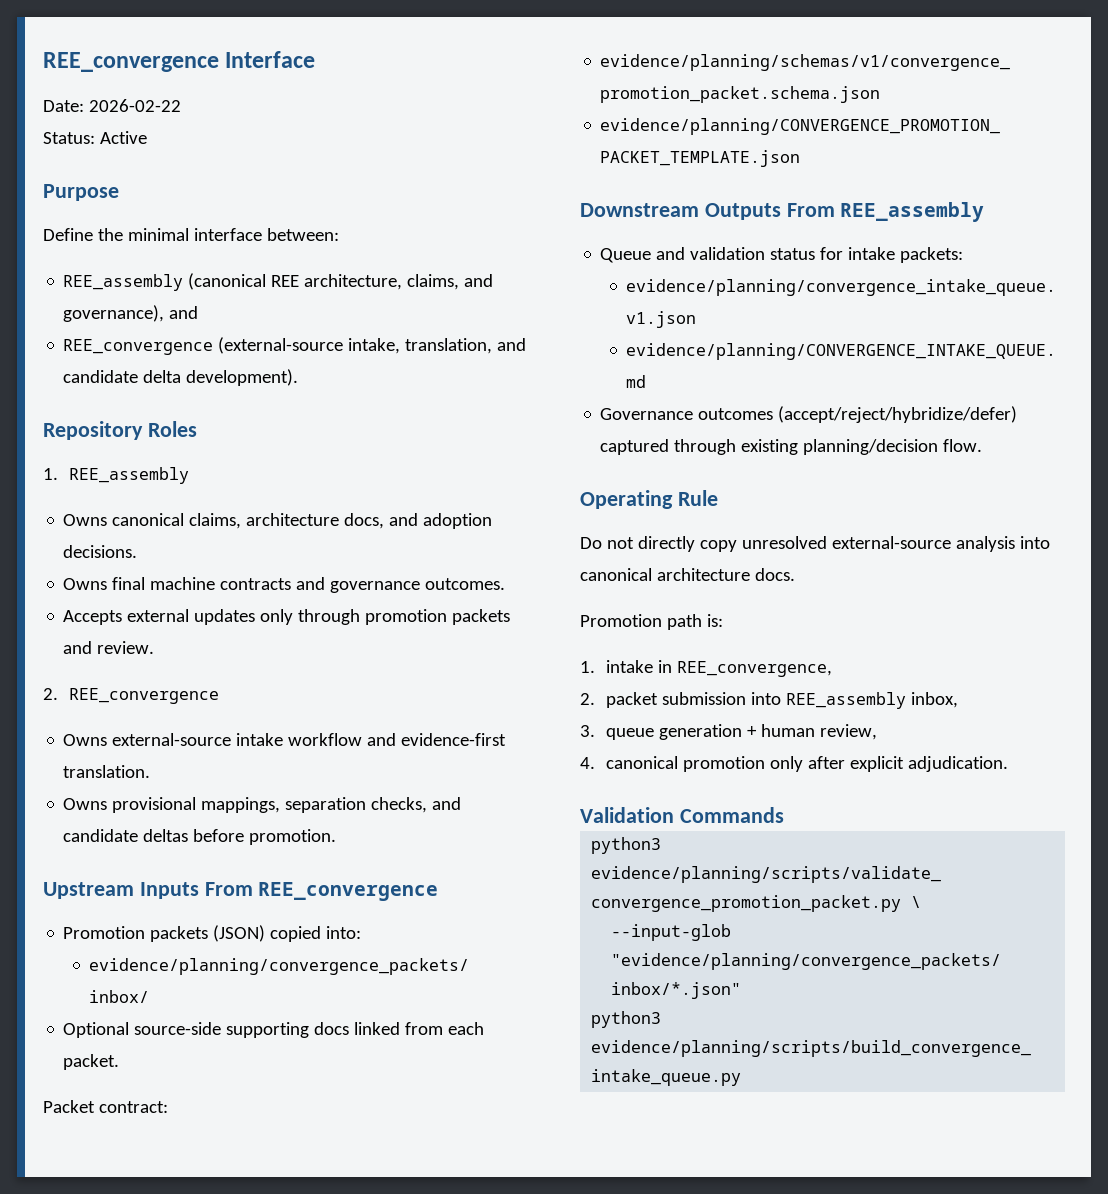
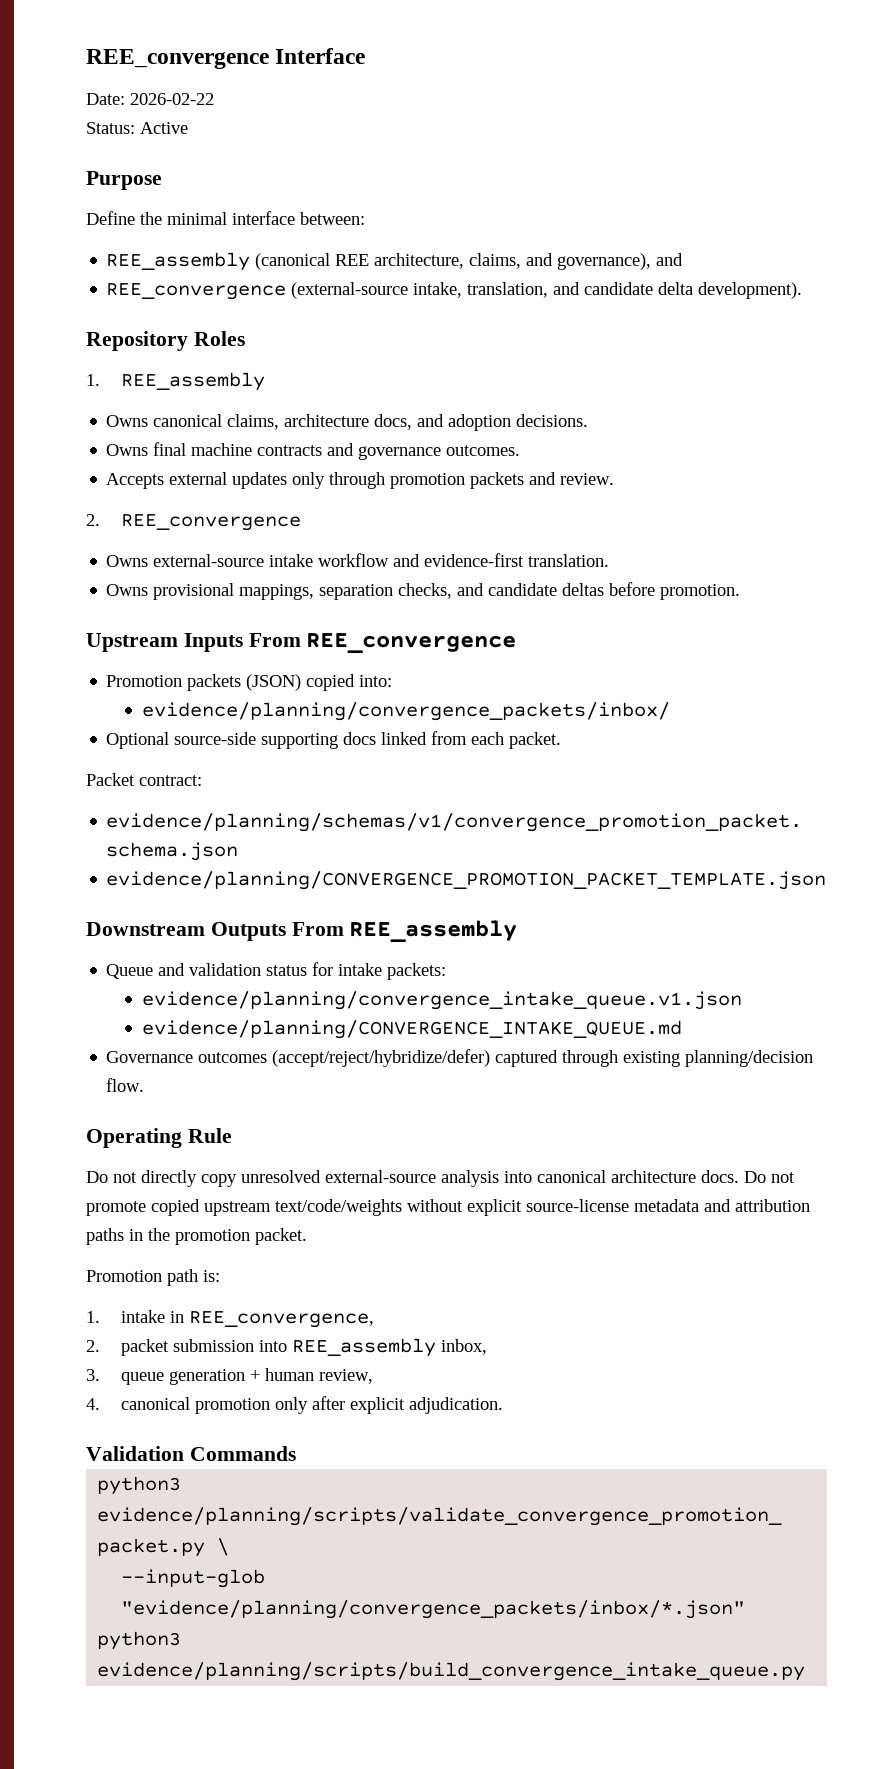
+ Do not promote copied upstream text/code/weights without explicit source-license metadata and attribution paths in the promotion packet.

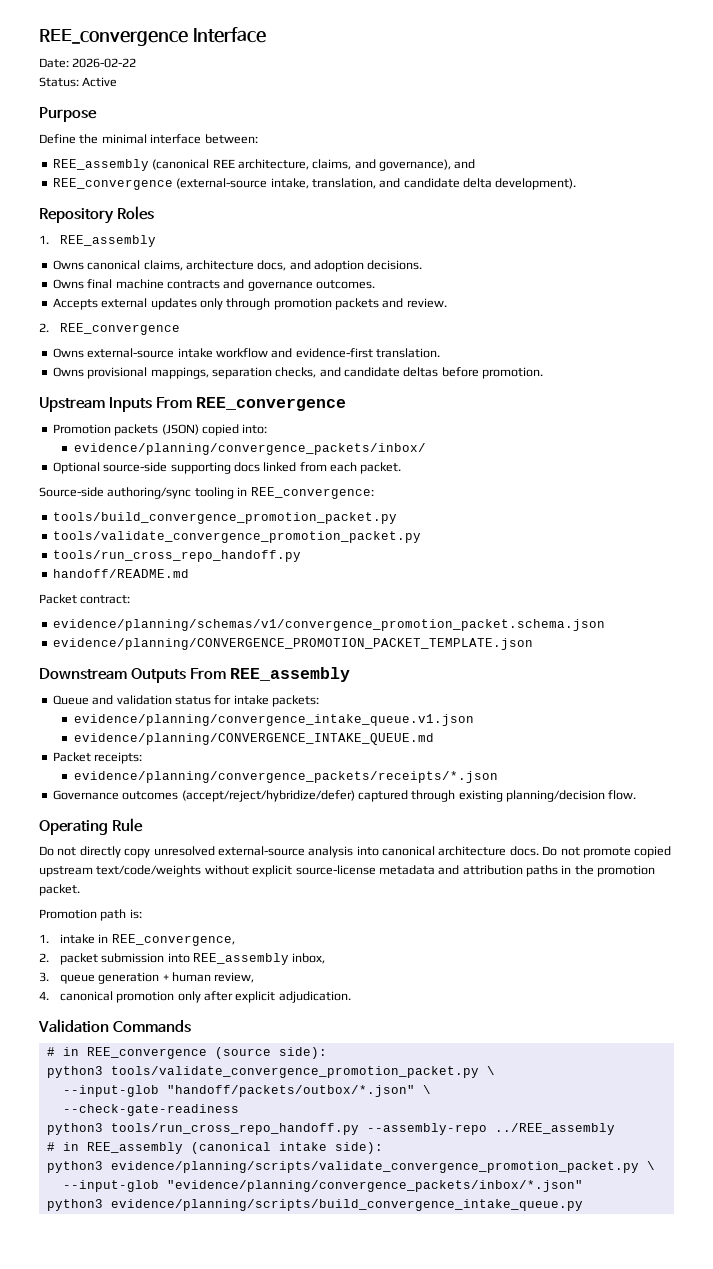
+ Source-side authoring/sync tooling in REE_convergence:
+ tools/build_convergence_promotion_packet.py
+ tools/validate_convergence_promotion_packet.py
+ tools/run_cross_repo_handoff.py
+ handoff/README.md
+ Packet receipts:
+ evidence/planning/convergence_packets/receipts/*.json
+ # in REE_convergence (source side):
+ python3 tools/validate_convergence_promotion_packet.py \
+ --input-glob "handoff/packets/outbox/*.json" \
+ --check-gate-readiness
+ python3 tools/run_cross_repo_handoff.py --assembly-repo ../REE_assembly
+ # in REE_assembly (canonical intake side):

